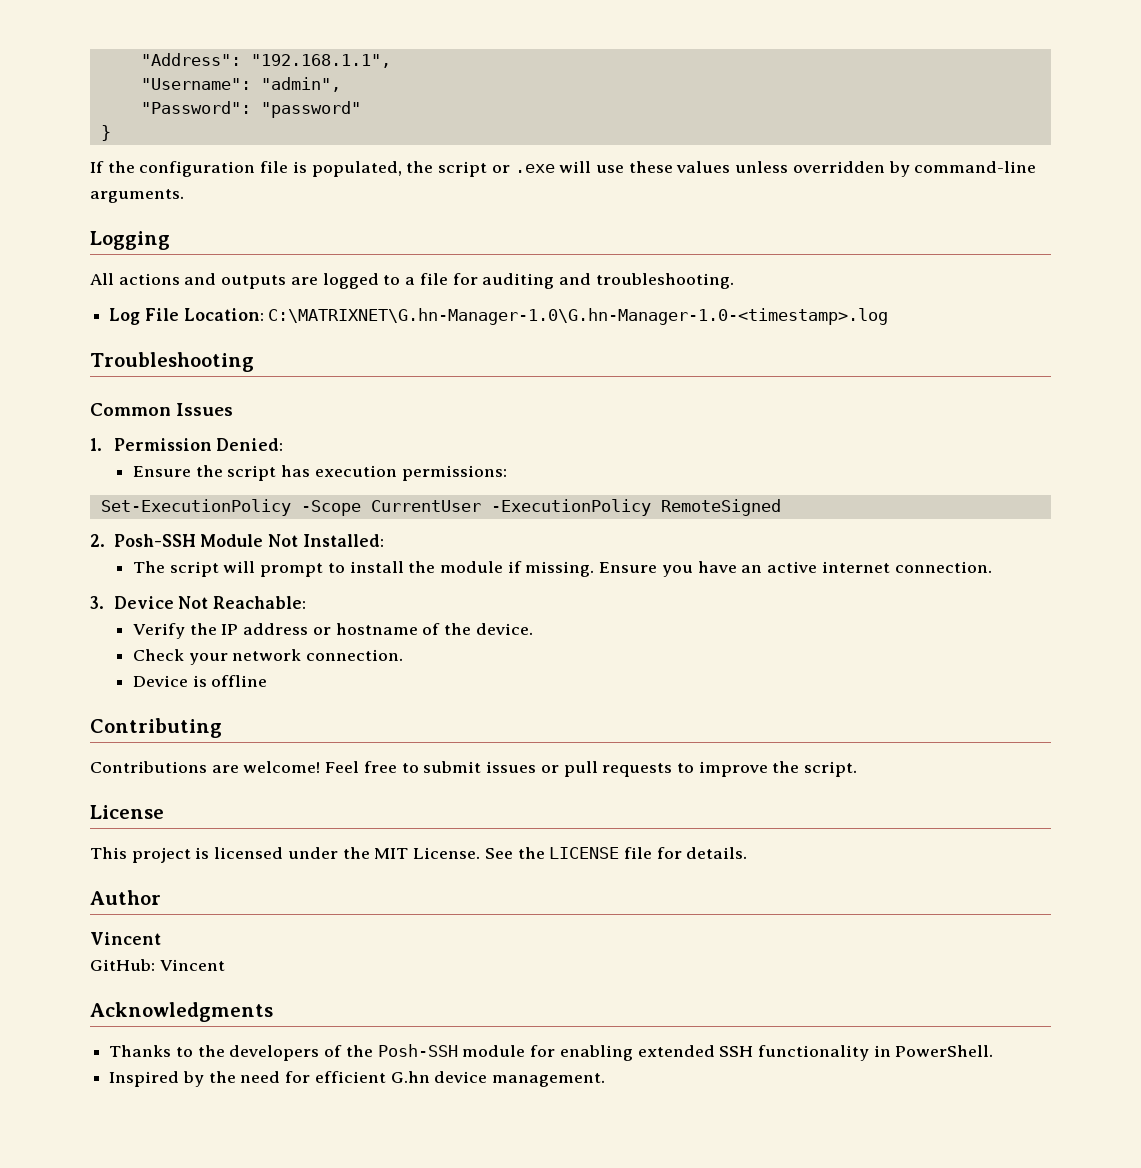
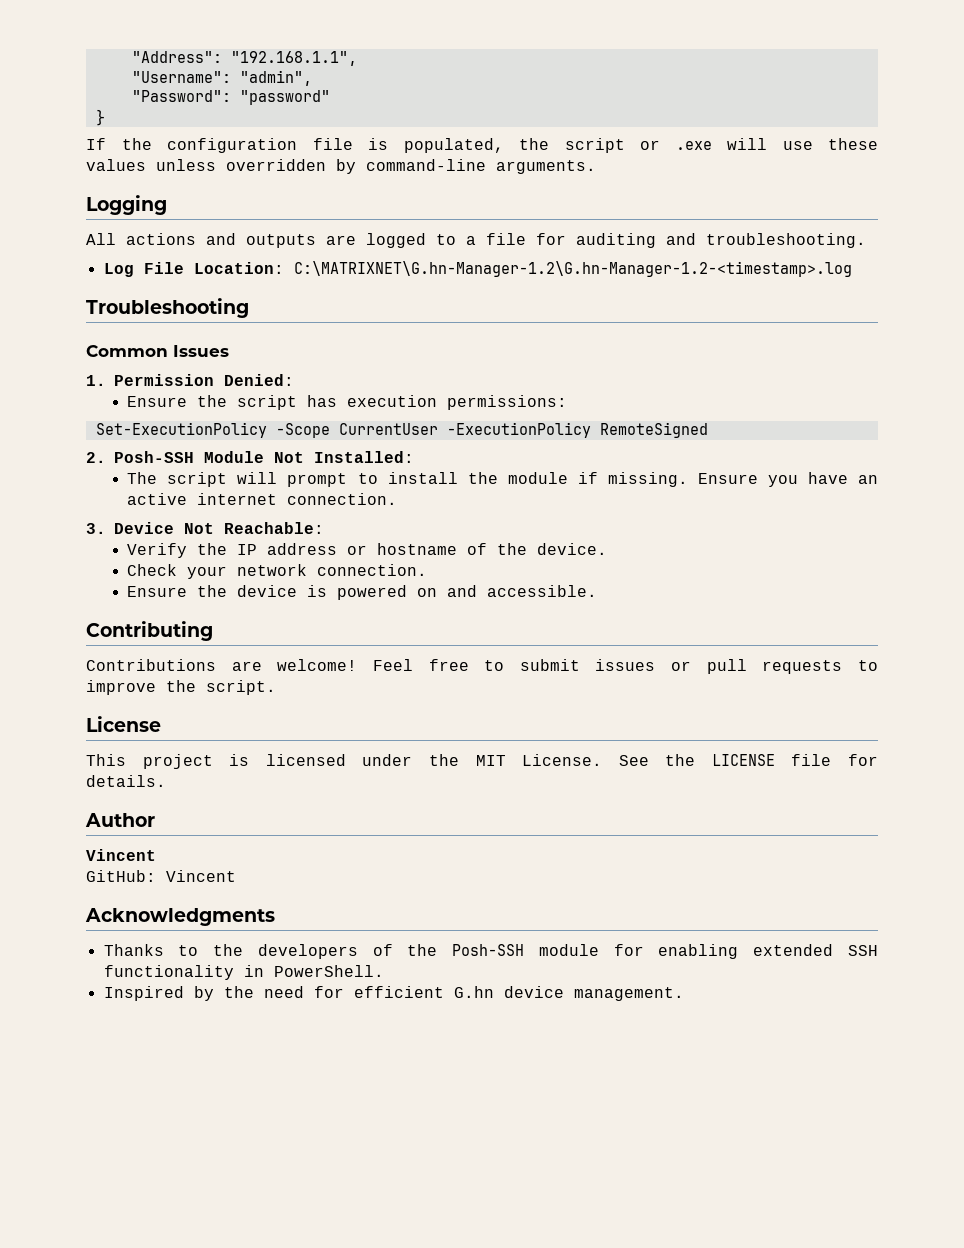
- Log File Location: C:\MATRIXNET\G.hn-Manager-1.0\G.hn-Manager-1.0-<timestamp>.log
+ Log File Location: C:\MATRIXNET\G.hn-Manager-1.2\G.hn-Manager-1.2-<timestamp>.log
- Device is offline
+ Ensure the device is powered on and accessible.

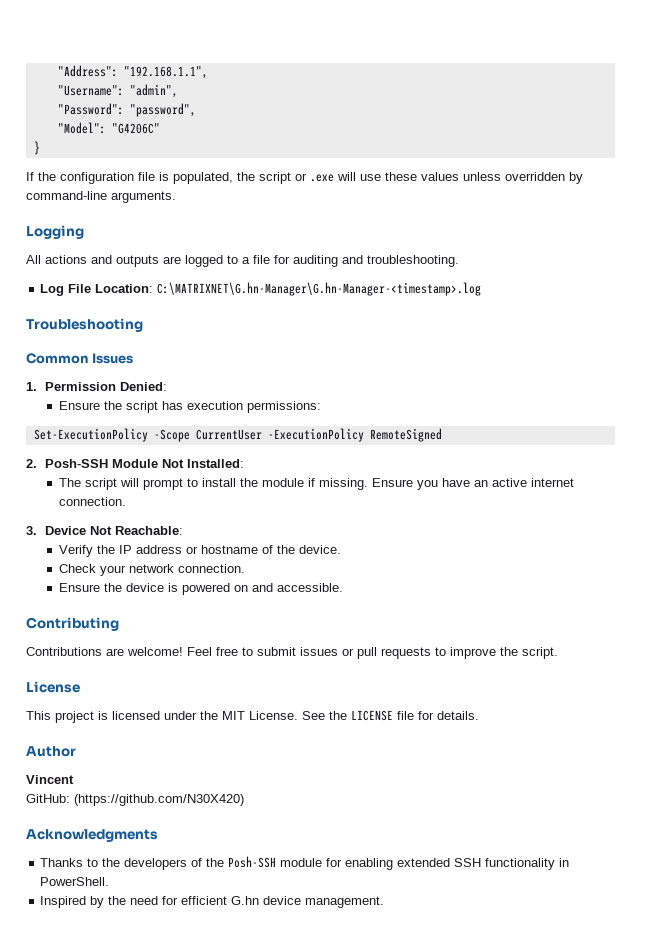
- "Password": "password"
+ "Password": "password",
+ "Model": "G4206C"
- Log File Location: C:\MATRIXNET\G.hn-Manager-1.2\G.hn-Manager-1.2-<timestamp>.log
+ Log File Location: C:\MATRIXNET\G.hn-Manager\G.hn-Manager-<timestamp>.log
- GitHub: Vincent
+ GitHub: (https://github.com/N30X420)

